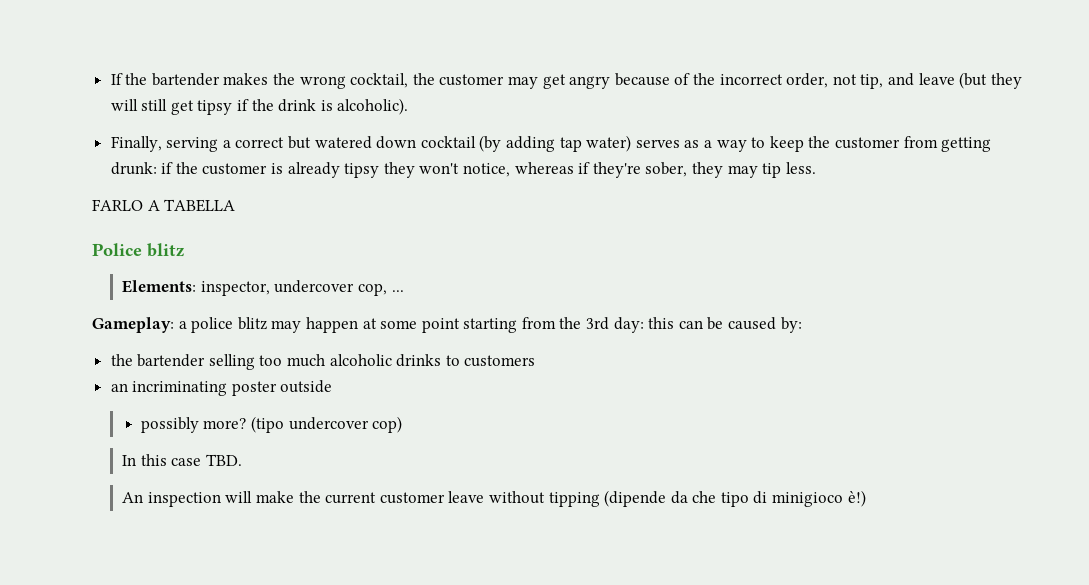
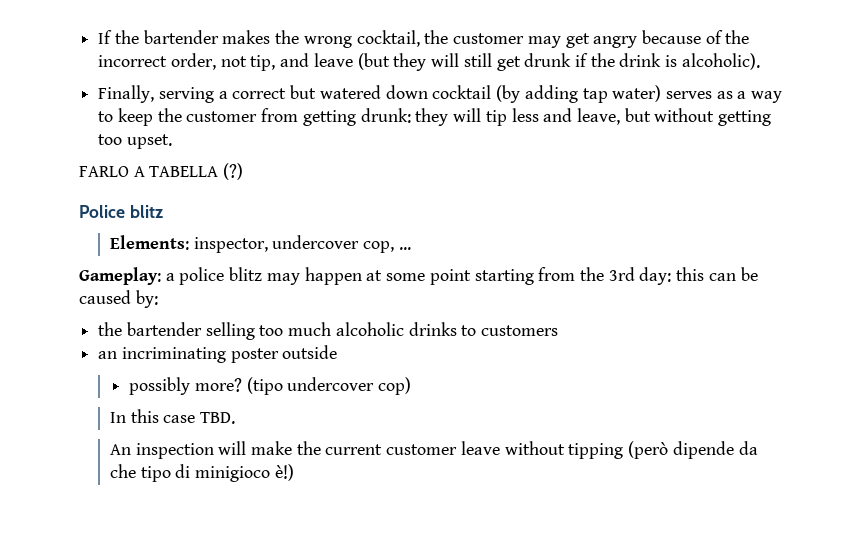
- If the bartender makes the wrong cocktail, the customer may get angry because of the incorrect order, not tip, and leave (but they will still get tipsy if the drink is alcoholic).
+ If the bartender makes the wrong cocktail, the customer may get angry because of the incorrect order, not tip, and leave (but they will still get drunk if the drink is alcoholic).
- Finally, serving a correct but watered down cocktail (by adding tap water) serves as a way to keep the customer from getting drunk: if the customer is already tipsy they won't notice, whereas if they're sober, they may tip less.
+ Finally, serving a correct but watered down cocktail (by adding tap water) serves as a way to keep the customer from getting drunk: they will tip less and leave, but without getting too upset.
- FARLO A TABELLA
+ FARLO A TABELLA (?)
- An inspection will make the current customer leave without tipping (dipende da che tipo di minigioco è!)
+ An inspection will make the current customer leave without tipping (però dipende da che tipo di minigioco è!)

